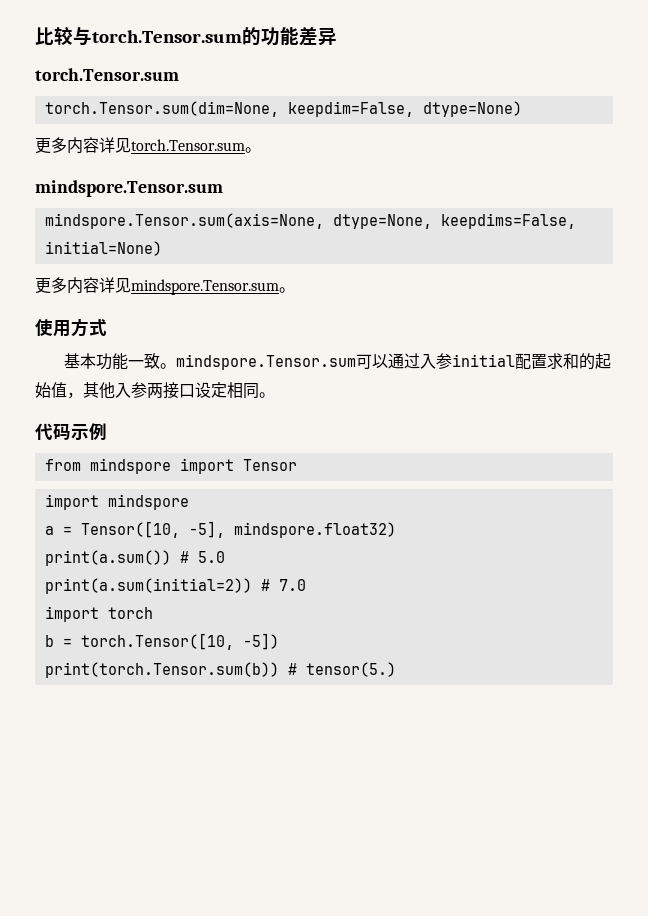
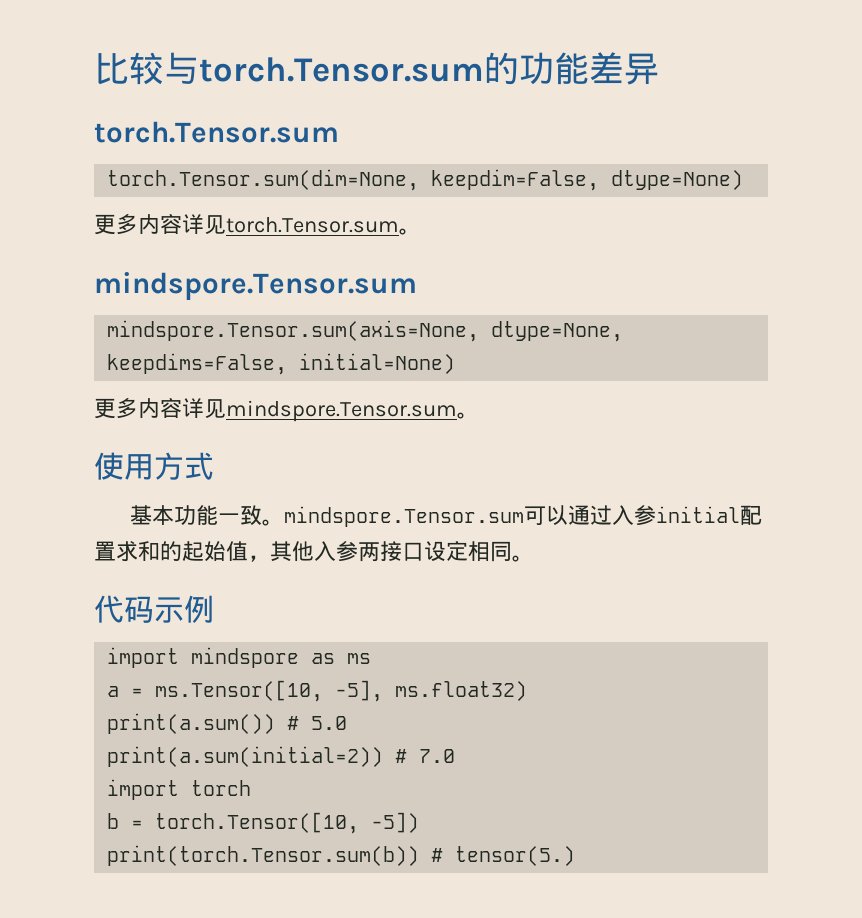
- from mindspore import Tensor
- import mindspore
+ import mindspore as ms
- a = Tensor([10, -5], mindspore.float32)
+ a = ms.Tensor([10, -5], ms.float32)

